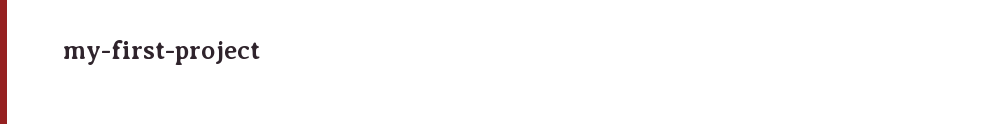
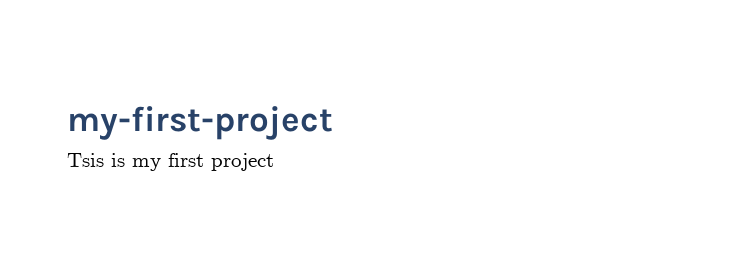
+ Tsis is my first project

